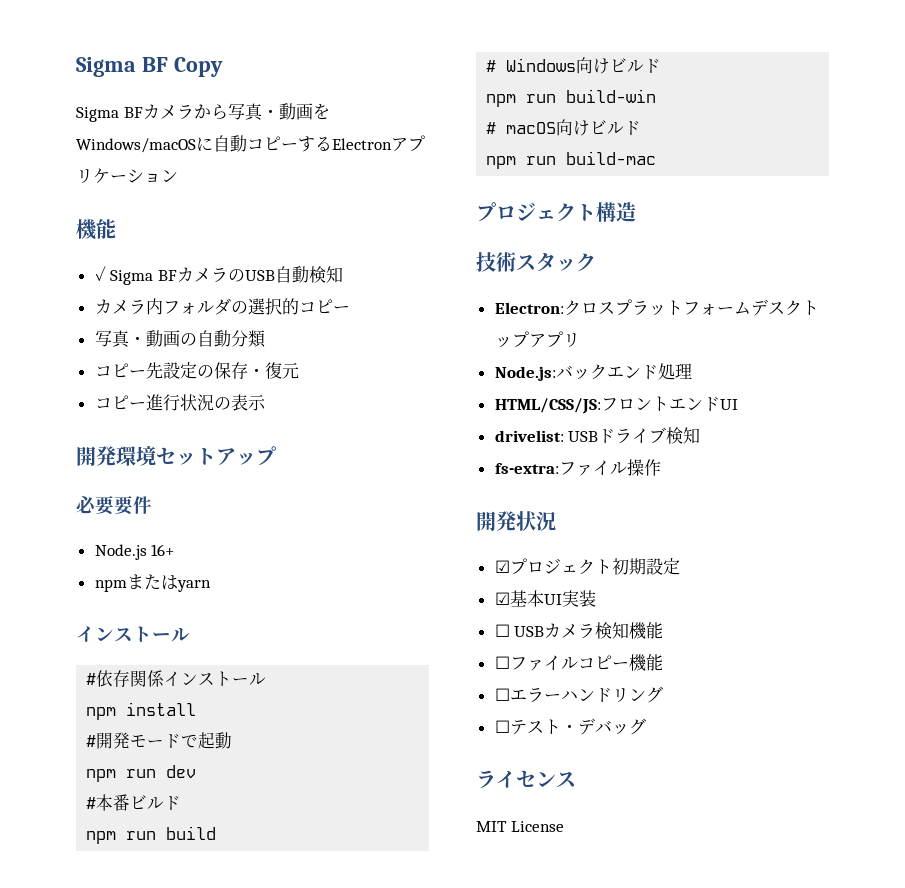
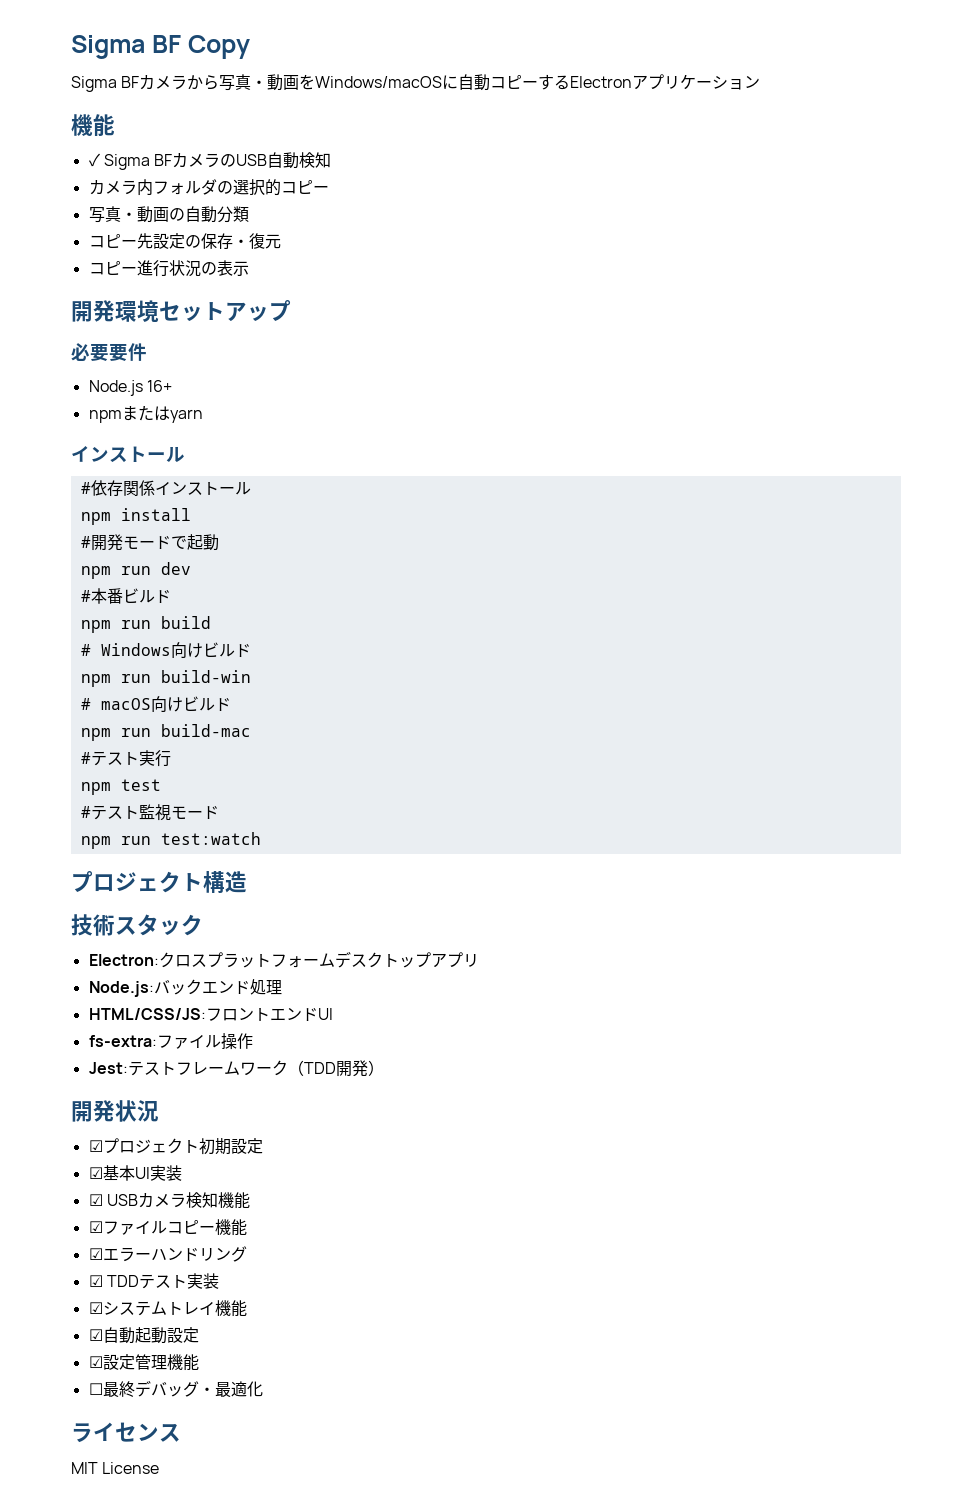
+ #テスト実行
+ npm test
+ #テスト監視モード
+ npm run test:watch
- drivelist: USBドライブ検知
+ Jest:テストフレームワーク（TDD開発）
- ☐ USBカメラ検知機能
+ ☑ USBカメラ検知機能
- ☐ファイルコピー機能
+ ☑ファイルコピー機能
- ☐エラーハンドリング
+ ☑エラーハンドリング
- ☐テスト・デバッグ
+ ☑ TDDテスト実装
+ ☑システムトレイ機能
+ ☑自動起動設定
+ ☑設定管理機能
+ ☐最終デバッグ・最適化

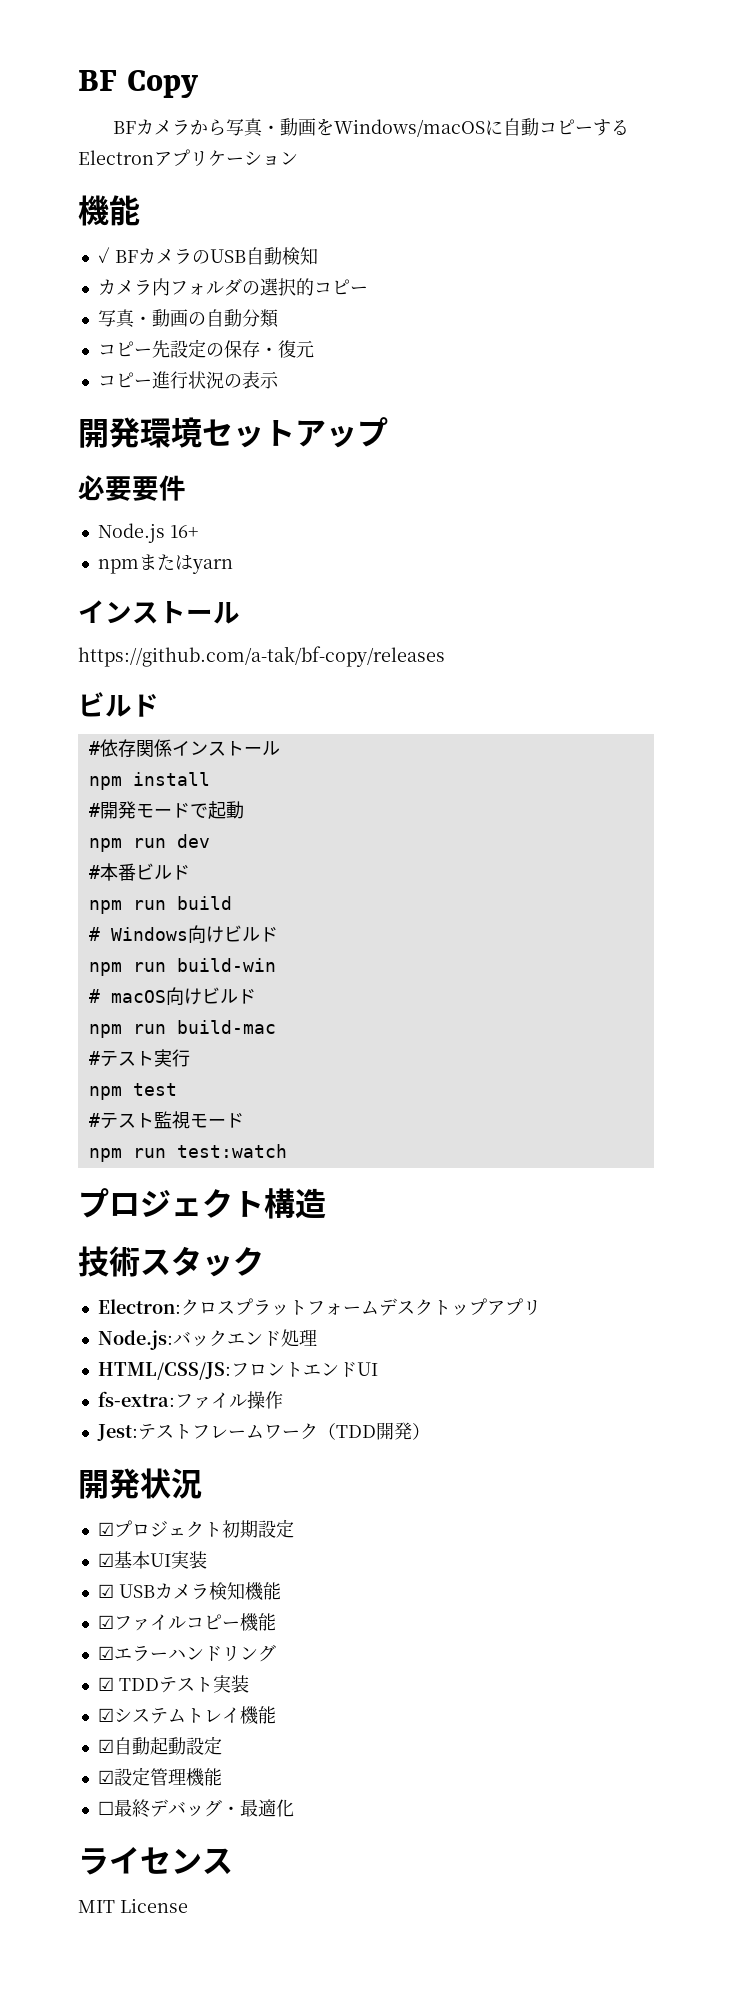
- Sigma BF Copy
+ BF Copy
- Sigma BFカメラから写真・動画をWindows/macOSに自動コピーするElectronアプリケーション
+ BFカメラから写真・動画をWindows/macOSに自動コピーするElectronアプリケーション
- ✓ Sigma BFカメラのUSB自動検知
+ ✓ BFカメラのUSB自動検知
+ https://github.com/a-tak/bf-copy/releases
+ ビルド

